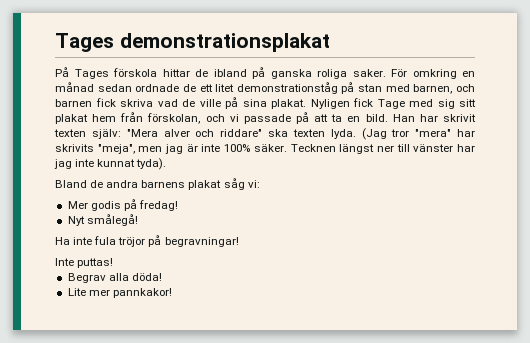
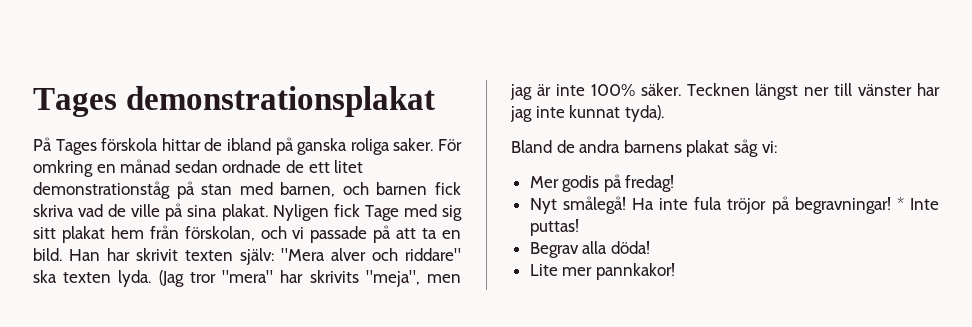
- Nyt smålegå!
- Ha inte fula tröjor på begravningar!
- Inte puttas!
+ Nyt smålegå! Ha inte fula tröjor på begravningar! * Inte puttas!

